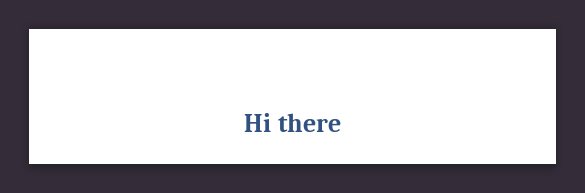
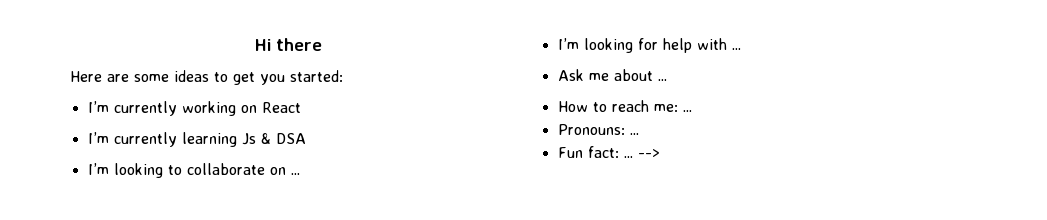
+ Here are some ideas to get you started:
+ I’m currently working on React
+ I’m currently learning Js & DSA
+ I’m looking to collaborate on ...
+ I’m looking for help with ...
+ Ask me about ...
+ How to reach me: ...
+ Pronouns: ...
+ Fun fact: ... -->

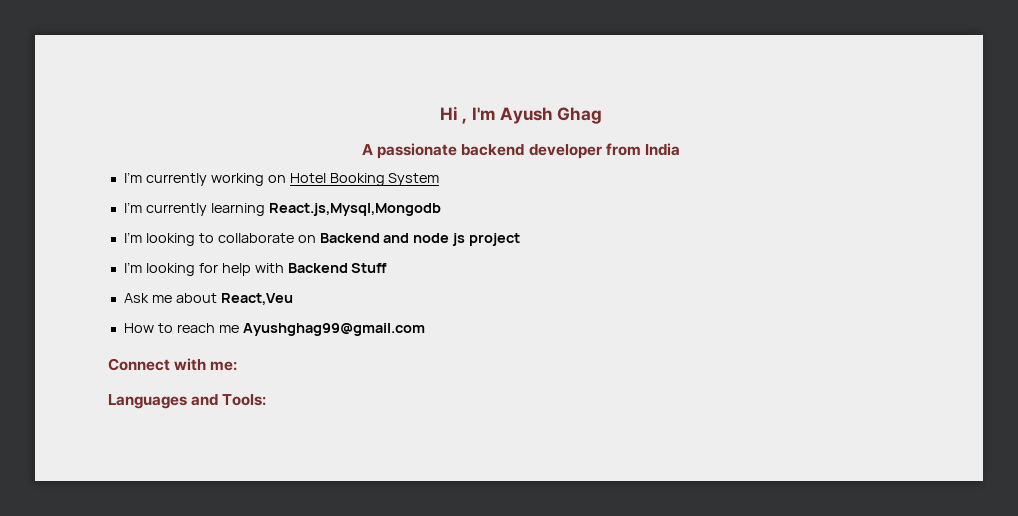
- Hi there
- Here are some ideas to get you started:
+ Hi , I'm Ayush Ghag
+ A passionate backend developer from India
- I’m currently working on React
+ I’m currently working on Hotel Booking System
- I’m currently learning Js & DSA
+ I’m currently learning React.js,Mysql,Mongodb
- I’m looking to collaborate on ...
+ I’m looking to collaborate on Backend and node js project
- I’m looking for help with ...
+ I’m looking for help with Backend Stuff
- Ask me about ...
+ Ask me about React,Veu
- How to reach me: ...
- Pronouns: ...
- Fun fact: ... -->
+ How to reach me Ayushghag99@gmail.com
+ Connect with me:
+ Languages and Tools:

